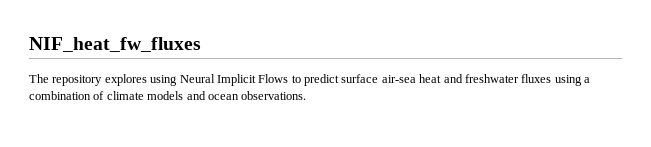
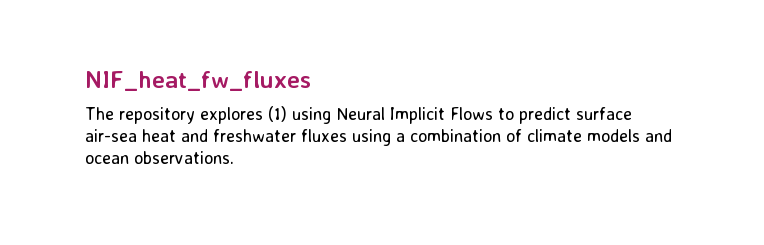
- The repository explores using Neural Implicit Flows to predict surface air-sea heat and freshwater fluxes using a combination of climate models and ocean observations.
+ The repository explores (1) using Neural Implicit Flows to predict surface air-sea heat and freshwater fluxes using a combination of climate models and ocean observations.

